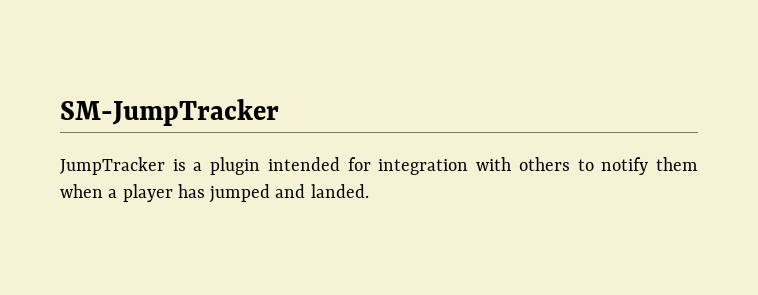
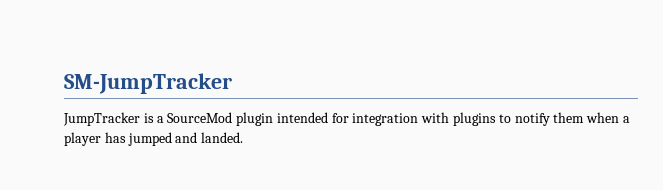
- JumpTracker is a plugin intended for integration with others to notify them when a player has jumped and landed.
+ JumpTracker is a SourceMod plugin intended for integration with plugins to notify them when a player has jumped and landed.

